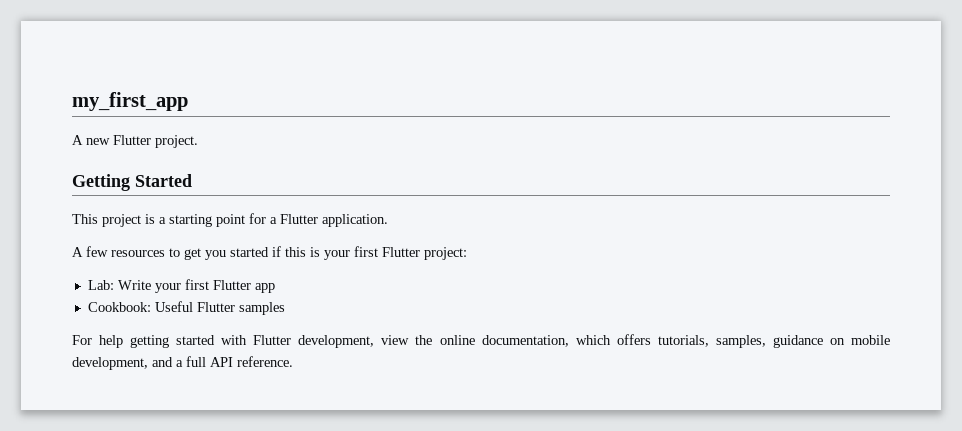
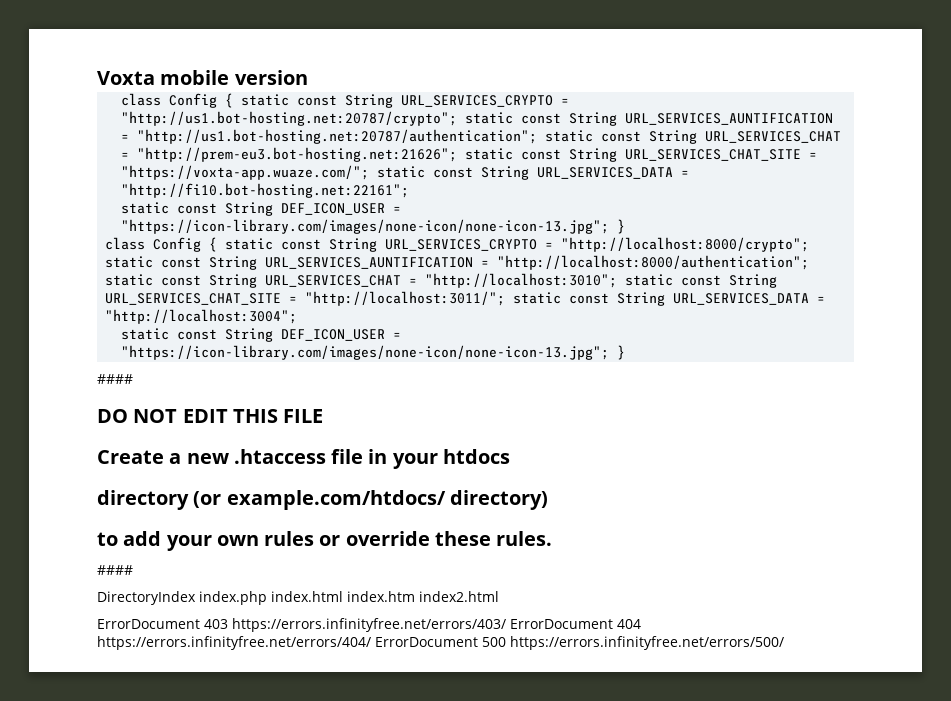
- my_first_app
- A new Flutter project.
- Getting Started
- This project is a starting point for a Flutter application.
- A few resources to get you started if this is your first Flutter project:
- Lab: Write your first Flutter app
- Cookbook: Useful Flutter samples
- For help getting started with Flutter development, view the online documentation, which offers tutorials, samples, guidance on mobile development, and a full API reference.
+ Voxta mobile version
+ class Config { static const String URL_SERVICES_CRYPTO = "http://us1.bot-hosting.net:20787/crypto"; static const String URL_SERVICES_AUNTIFICATION = "http://us1.bot-hosting.net:20787/authentication"; static const String URL_SERVICES_CHAT = "http://prem-eu3.bot-hosting.net:21626"; static const String URL_SERVICES_CHAT_SITE = "https://voxta-app.wuaze.com/"; static const String URL_SERVICES_DATA = "http://fi10.bot-hosting.net:22161";
+ static const String DEF_ICON_USER = "https://icon-library.com/images/none-icon/none-icon-13.jpg"; }
+ class Config { static const String URL_SERVICES_CRYPTO = "http://localhost:8000/crypto"; static const String URL_SERVICES_AUNTIFICATION = "http://localhost:8000/authentication"; static const String URL_SERVICES_CHAT = "http://localhost:3010"; static const String URL_SERVICES_CHAT_SITE = "http://localhost:3011/"; static const String URL_SERVICES_DATA = "http://localhost:3004";
+ static const String DEF_ICON_USER = "https://icon-library.com/images/none-icon/none-icon-13.jpg"; }
+ ####
+ DO NOT EDIT THIS FILE
+ Create a new .htaccess file in your htdocs
+ directory (or example.com/htdocs/ directory)
+ to add your own rules or override these rules.
+ ####
+ DirectoryIndex index.php index.html index.htm index2.html
+ ErrorDocument 403 https://errors.infinityfree.net/errors/403/ ErrorDocument 404 https://errors.infinityfree.net/errors/404/ ErrorDocument 500 https://errors.infinityfree.net/errors/500/

